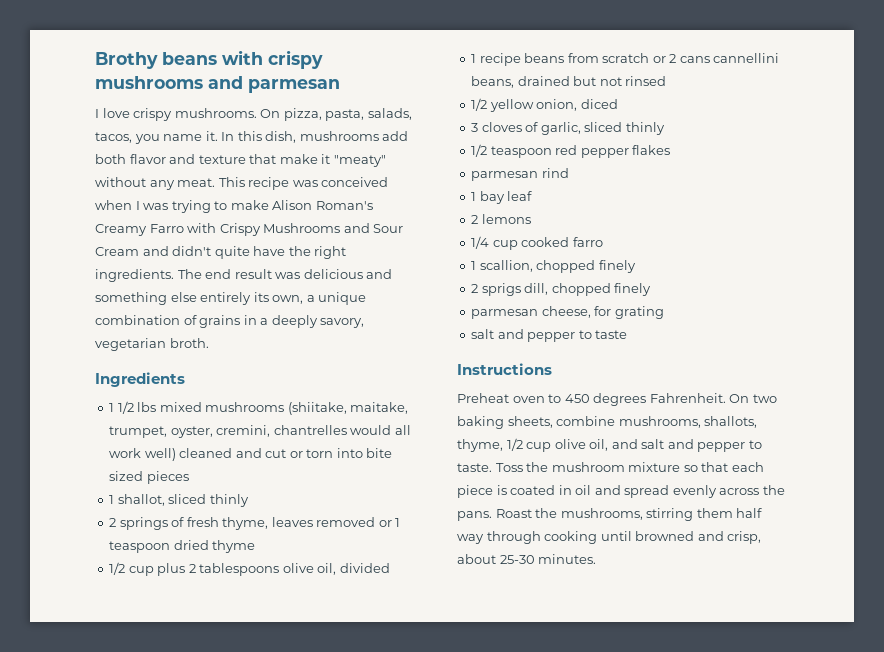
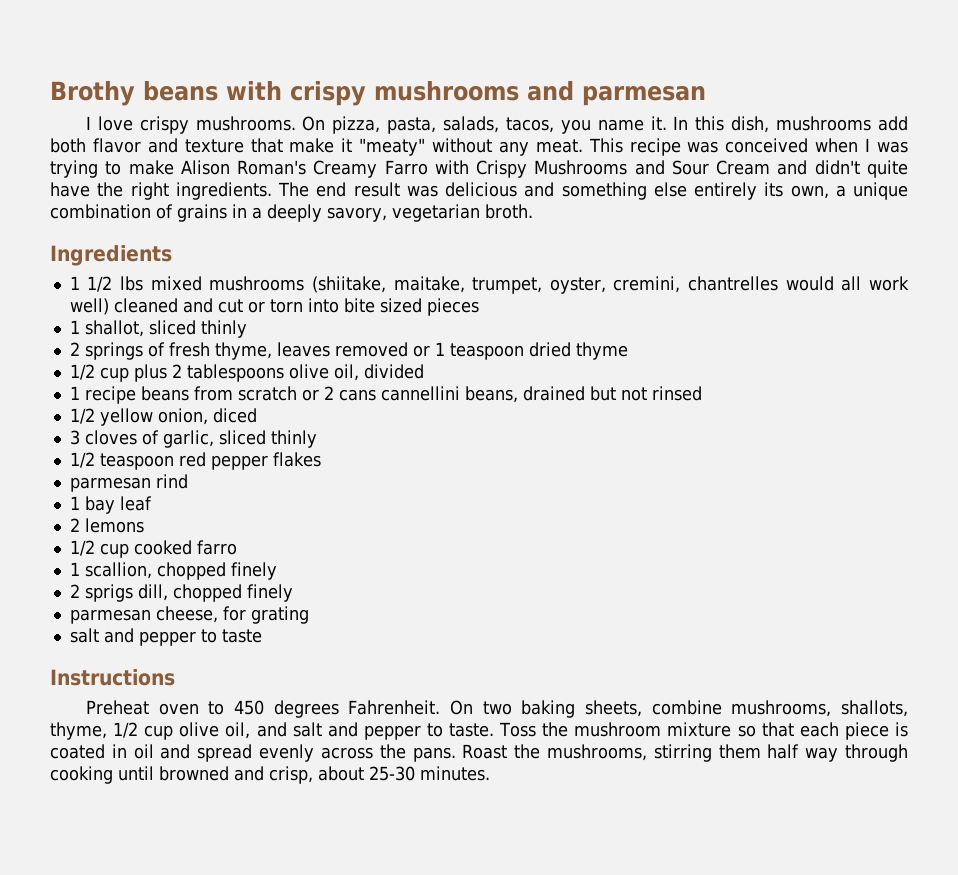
- 1/4 cup cooked farro
+ 1/2 cup cooked farro

